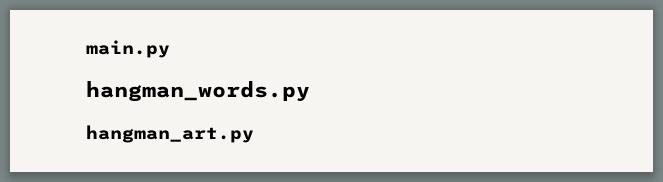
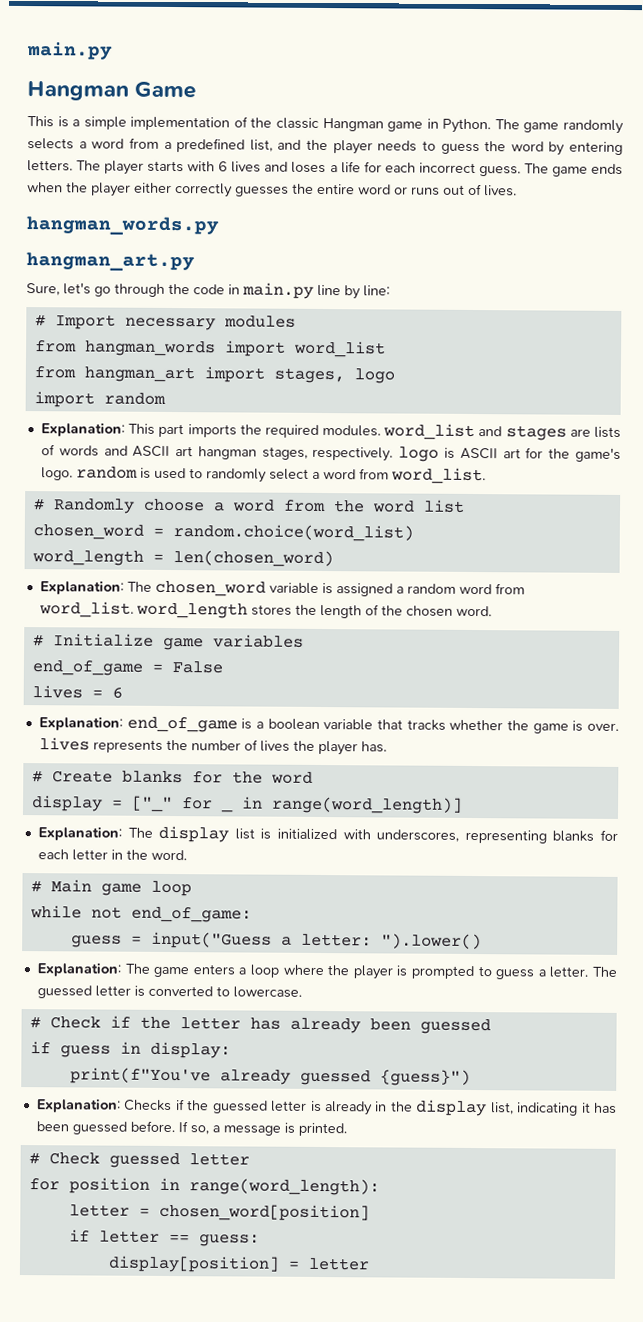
+ Hangman Game
+ This is a simple implementation of the classic Hangman game in Python. The game randomly selects a word from a predefined list, and the player needs to guess the word by entering letters. The player starts with 6 lives and loses a life for each incorrect guess. The game ends when the player either correctly guesses the entire word or runs out of lives.
  hangman_words.py
  hangman_art.py
+ Sure, let's go through the code in main.py line by line:
+ # Import necessary modules
+ from hangman_words import word_list
+ from hangman_art import stages, logo
+ import random
+ Explanation: This part imports the required modules. word_list and stages are lists of words and ASCII art hangman stages, respectively. logo is ASCII art for the game's logo. random is used to randomly select a word from word_list.
+ # Randomly choose a word from the word list
+ chosen_word = random.choice(word_list)
+ word_length = len(chosen_word)
+ Explanation: The chosen_word variable is assigned a random word from word_list. word_length stores the length of the chosen word.
+ # Initialize game variables
+ end_of_game = False
+ lives = 6
+ Explanation: end_of_game is a boolean variable that tracks whether the game is over. lives represents the number of lives the player has.
+ # Create blanks for the word
+ display = ["_" for _ in range(word_length)]
+ Explanation: The display list is initialized with underscores, representing blanks for each letter in the word.
+ # Main game loop
+ while not end_of_game:
+ guess = input("Guess a letter: ").lower()
+ Explanation: The game enters a loop where the player is prompted to guess a letter. The guessed letter is converted to lowercase.
+ # Check if the letter has already been guessed
+ if guess in display:
+ print(f"You've already guessed {guess}")
+ Explanation: Checks if the guessed letter is already in the display list, indicating it has been guessed before. If so, a message is printed.
+ # Check guessed letter
+ for position in range(word_length):
+ letter = chosen_word[position]
+ if letter == guess:
+ display[position] = letter

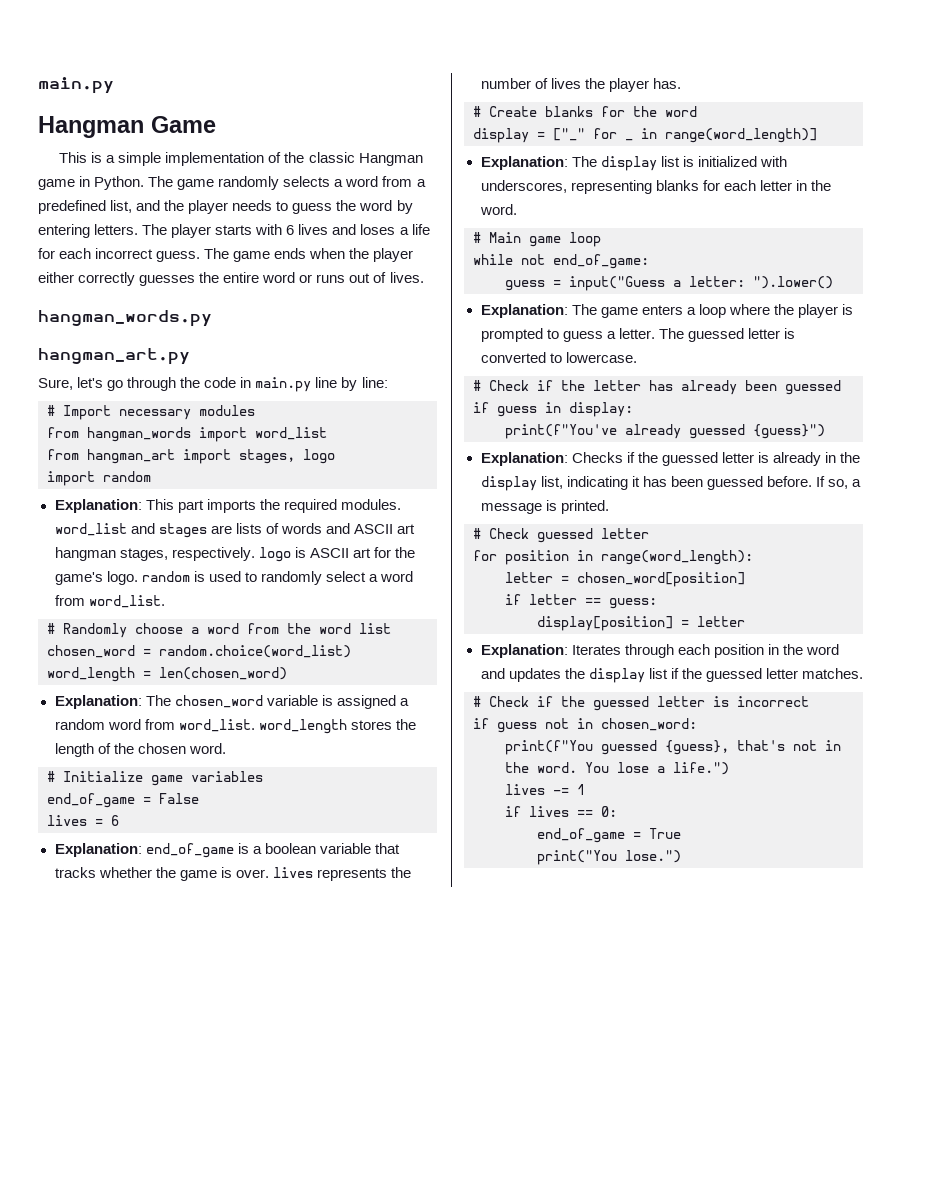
+ Explanation: Iterates through each position in the word and updates the display list if the guessed letter matches.
+ # Check if the guessed letter is incorrect
+ if guess not in chosen_word:
+ print(f"You guessed {guess}, that's not in the word. You lose a life.")
+ lives -= 1
+ if lives == 0:
+ end_of_game = True
+ print("You lose.")

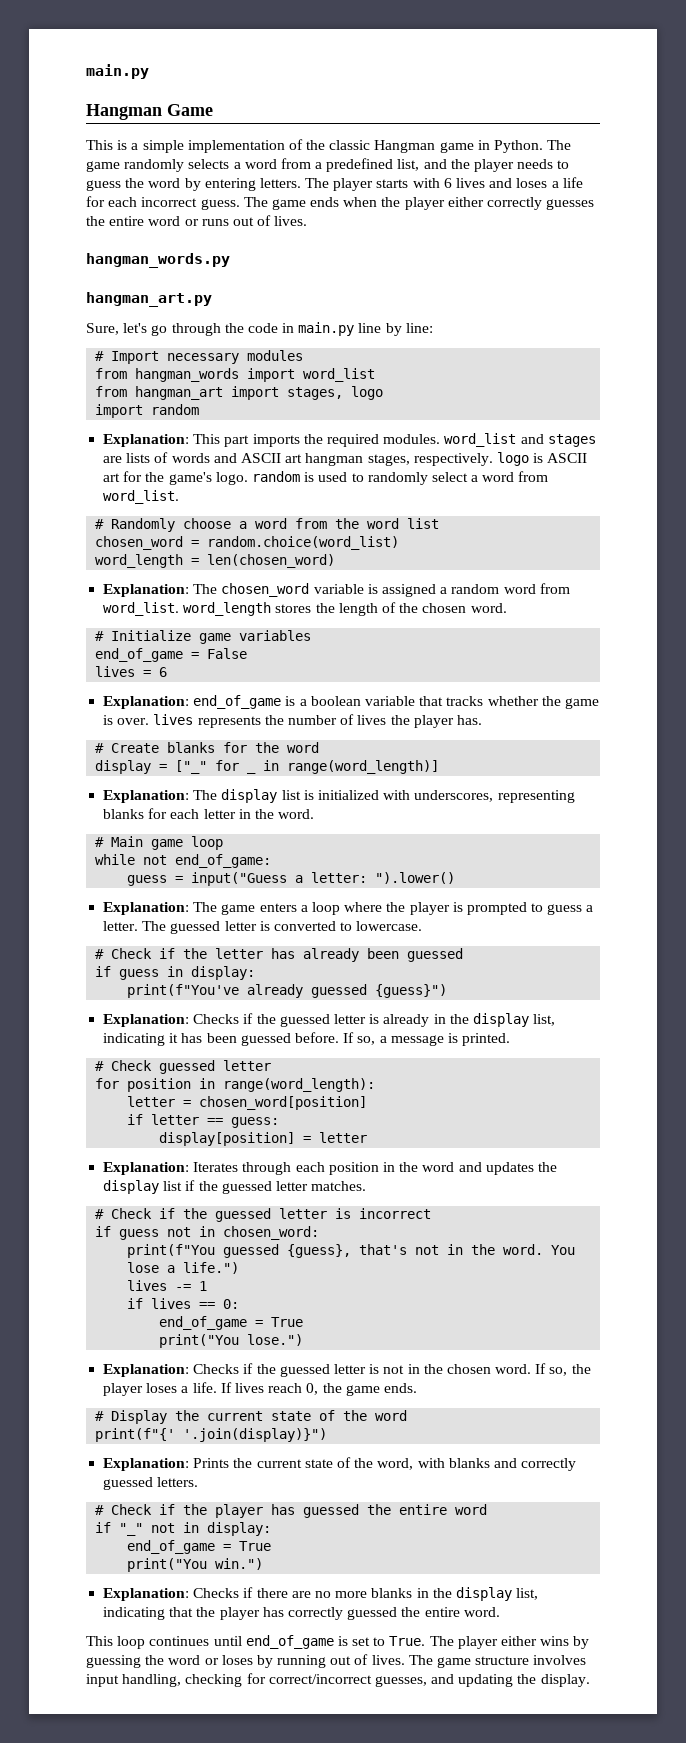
+ Explanation: Checks if the guessed letter is not in the chosen word. If so, the player loses a life. If lives reach 0, the game ends.
+ # Display the current state of the word
+ print(f"{' '.join(display)}")
+ Explanation: Prints the current state of the word, with blanks and correctly guessed letters.
+ # Check if the player has guessed the entire word
+ if "_" not in display:
+ end_of_game = True
+ print("You win.")
+ Explanation: Checks if there are no more blanks in the display list, indicating that the player has correctly guessed the entire word.
+ This loop continues until end_of_game is set to True. The player either wins by guessing the word or loses by running out of lives. The game structure involves input handling, checking for correct/incorrect guesses, and updating the display.

